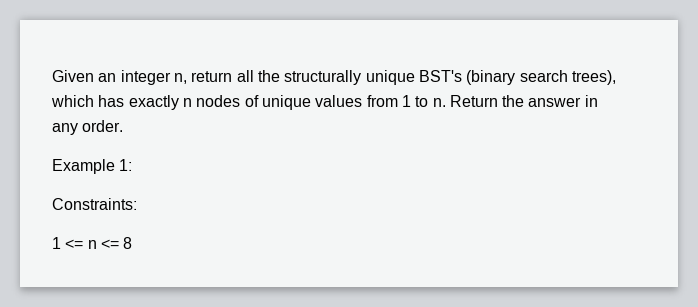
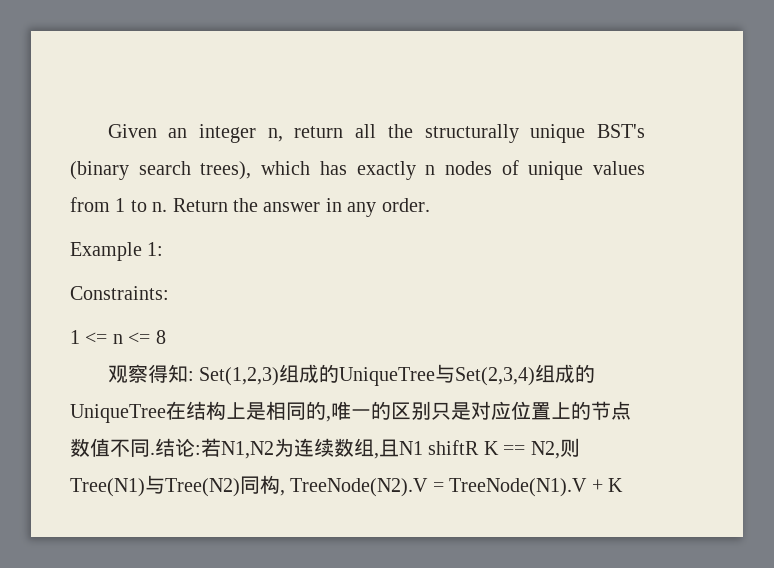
+ 观察得知: Set(1,2,3)组成的UniqueTree与Set(2,3,4)组成的UniqueTree在结构上是相同的,唯一的区别只是对应位置上的节点数值不同.结论:若N1,N2为连续数组,且N1 shiftR K == N2,则Tree(N1)与Tree(N2)同构, TreeNode(N2).V = TreeNode(N1).V + K

